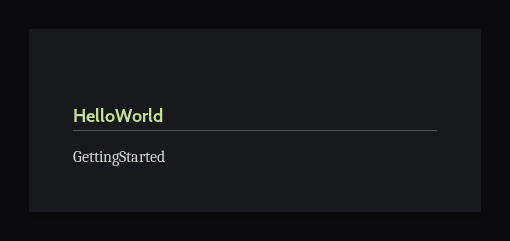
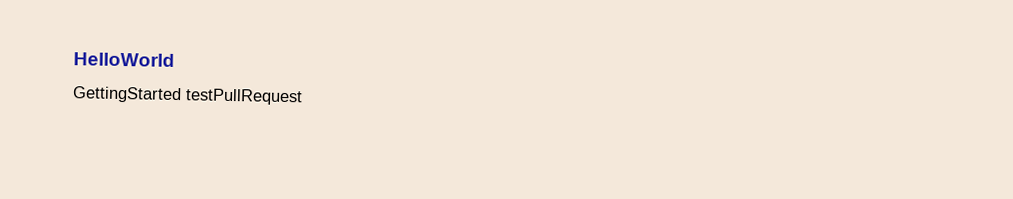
- GettingStarted
+ GettingStarted testPullRequest

